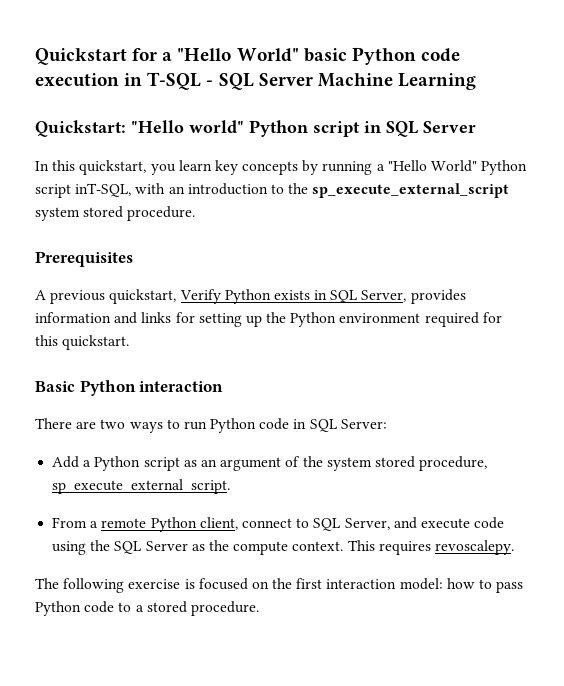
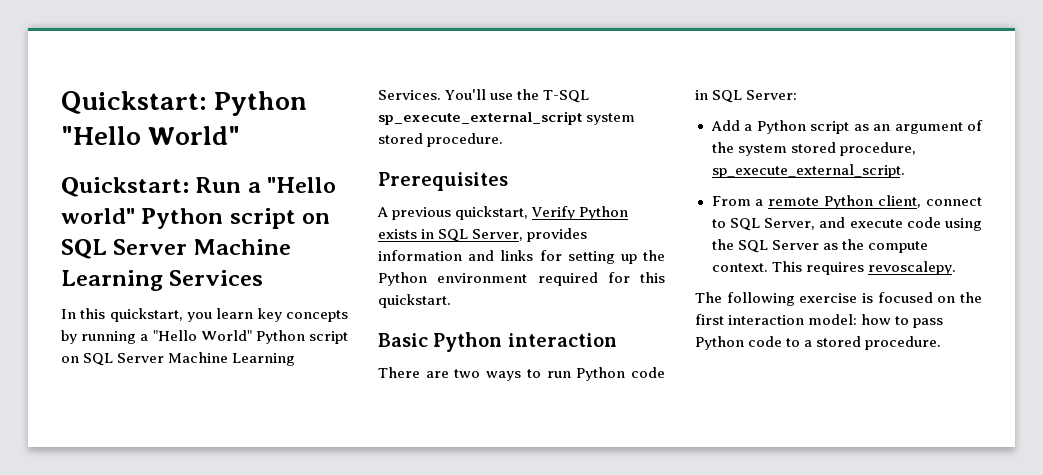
- Quickstart for a "Hello World" basic Python code execution in T-SQL - SQL Server Machine Learning
- Quickstart: "Hello world" Python script in SQL Server
+ Quickstart: Python "Hello World"
+ Quickstart: Run a "Hello world" Python script on SQL Server Machine Learning Services
- In this quickstart, you learn key concepts by running a "Hello World" Python script inT-SQL, with an introduction to the sp_execute_external_script system stored procedure.
+ In this quickstart, you learn key concepts by running a "Hello World" Python script on SQL Server Machine Learning Services. You'll use the T-SQL sp_execute_external_script system stored procedure.

